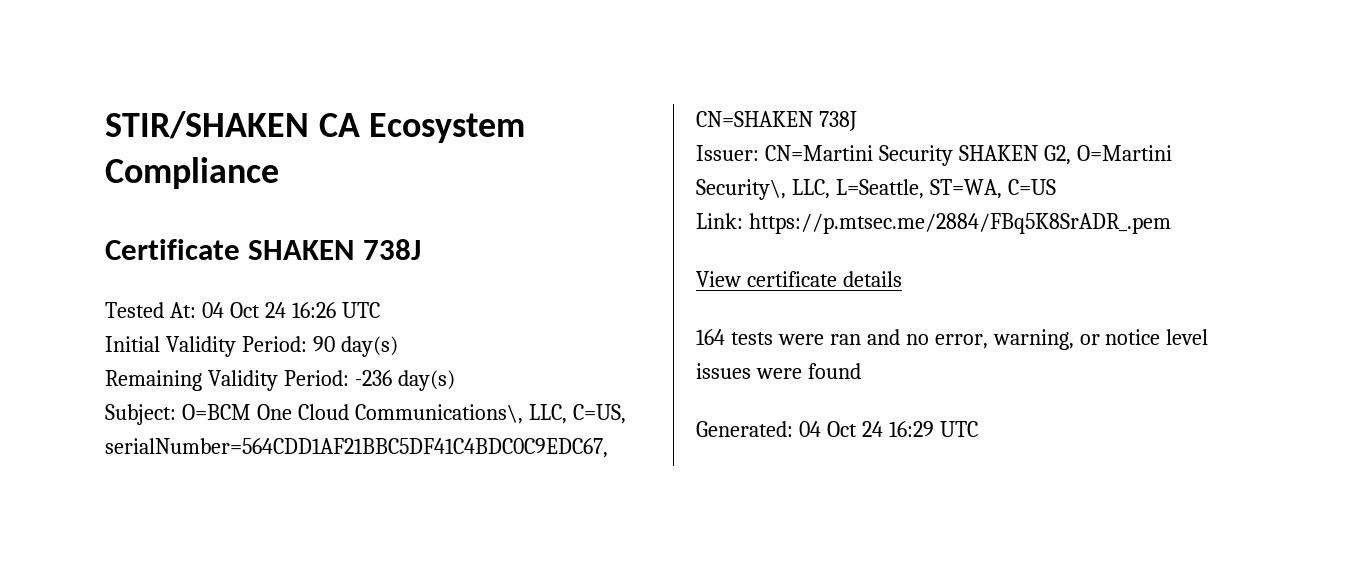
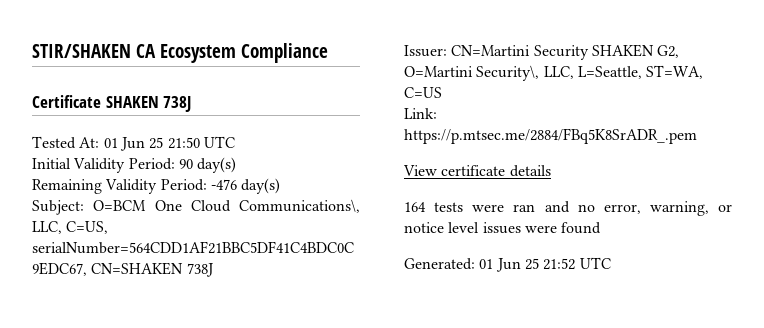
- Tested At: 04 Oct 24 16:26 UTC
+ Tested At: 01 Jun 25 21:50 UTC
- Remaining Validity Period: -236 day(s)
+ Remaining Validity Period: -476 day(s)
- Generated: 04 Oct 24 16:29 UTC
+ Generated: 01 Jun 25 21:52 UTC

